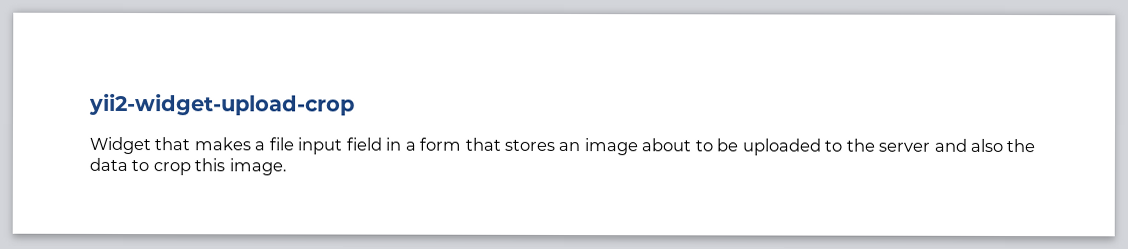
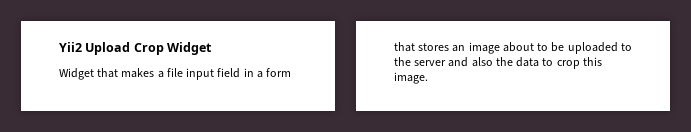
- yii2-widget-upload-crop
+ Yii2 Upload Crop Widget

